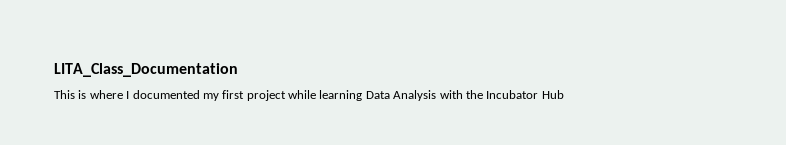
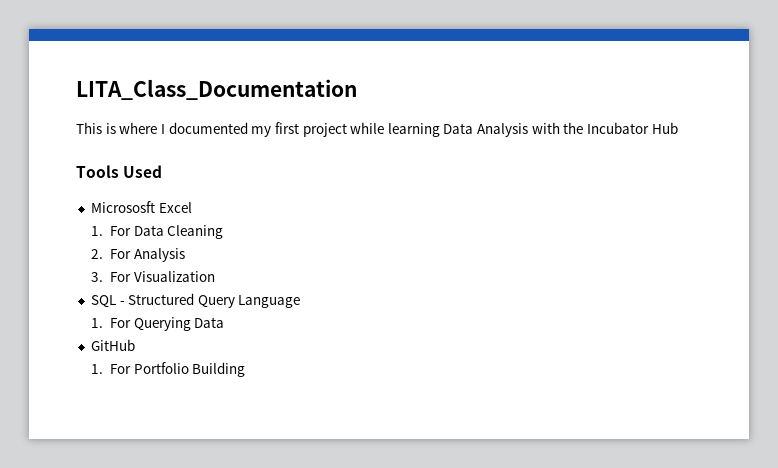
+ Tools Used
+ Micrososft Excel
+ 1. For Data Cleaning
+ 2. For Analysis
+ 3. For Visualization
+ SQL - Structured Query Language
+ 1. For Querying Data
+ GitHub
+ 1. For Portfolio Building

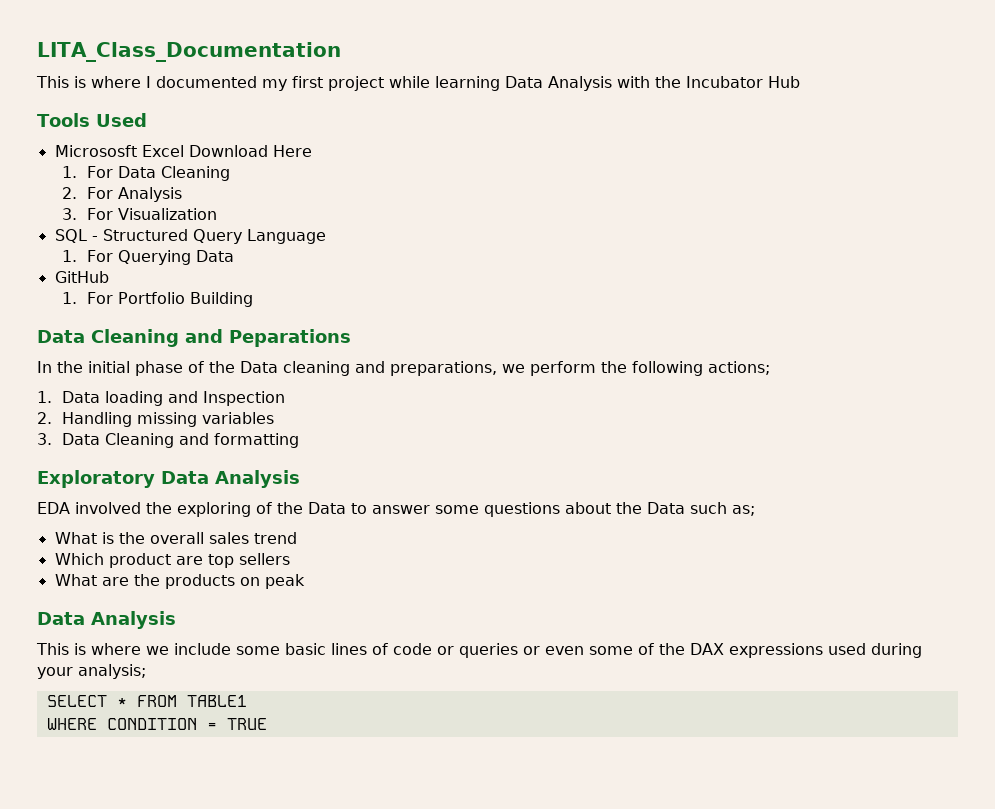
- Micrososft Excel
+ Micrososft Excel Download Here
+ Data Cleaning and Peparations
+ In the initial phase of the Data cleaning and preparations, we perform the following actions;
+ 1. Data loading and Inspection
+ 2. Handling missing variables
+ 3. Data Cleaning and formatting
+ Exploratory Data Analysis
+ EDA involved the exploring of the Data to answer some questions about the Data such as;
+ What is the overall sales trend
+ Which product are top sellers
+ What are the products on peak
+ Data Analysis
+ This is where we include some basic lines of code or queries or even some of the DAX expressions used during your analysis;
+ SELECT * FROM TABLE1
+ WHERE CONDITION = TRUE

